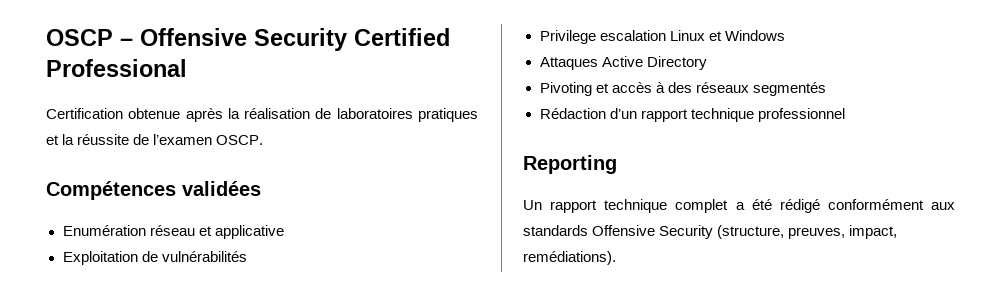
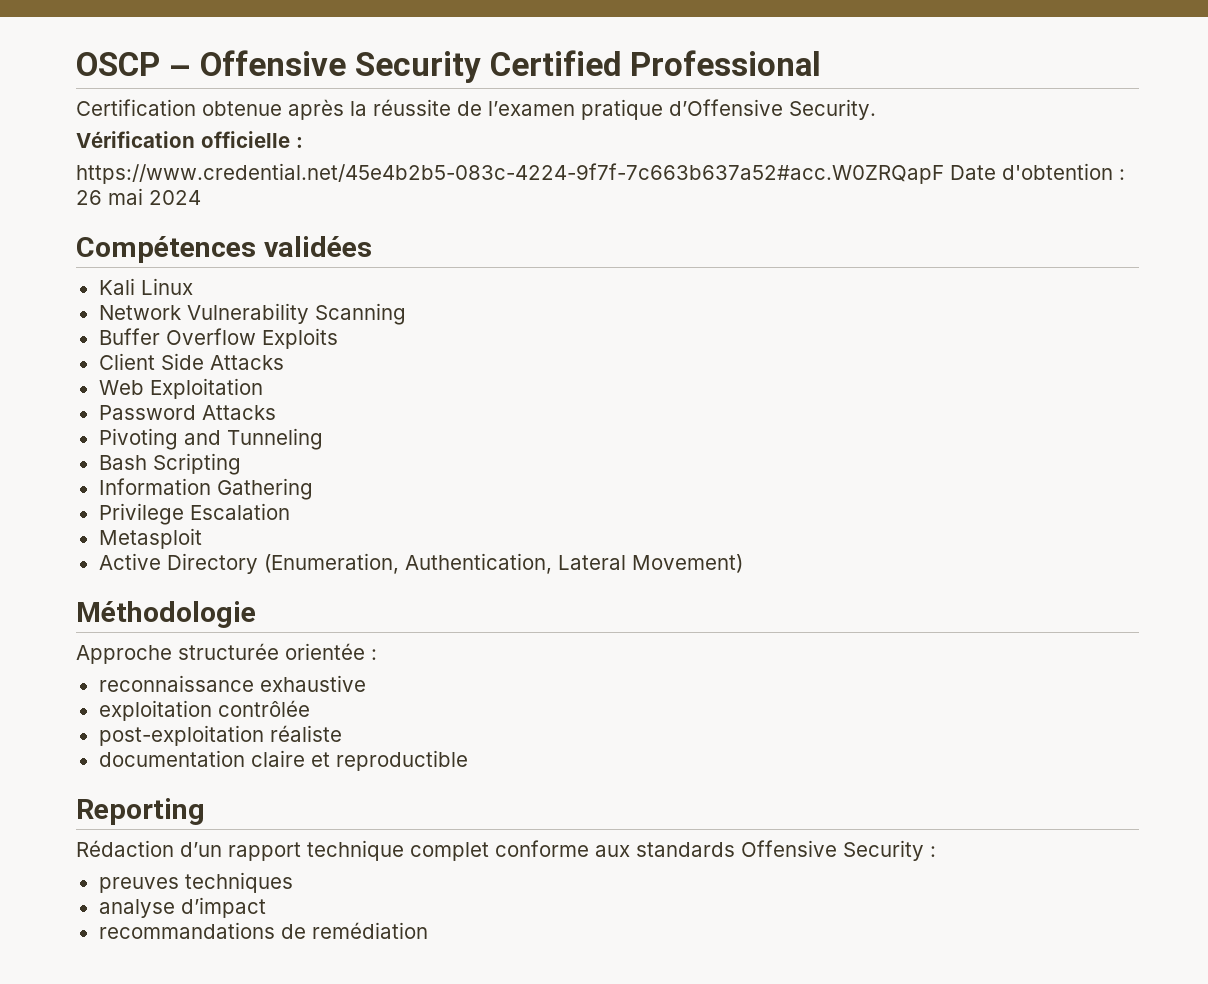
- Certification obtenue après la réalisation de laboratoires pratiques et la réussite de l’examen OSCP.
+ Certification obtenue après la réussite de l’examen pratique d’Offensive Security.
+ Vérification officielle :
+ https://www.credential.net/45e4b2b5-083c-4224-9f7f-7c663b637a52#acc.W0ZRQapF Date d'obtention : 26 mai 2024
  Compétences validées
- Enumération réseau et applicative
- Exploitation de vulnérabilités
- Privilege escalation Linux et Windows
- Attaques Active Directory
- Pivoting et accès à des réseaux segmentés
- Rédaction d’un rapport technique professionnel
+ Kali Linux
+ Network Vulnerability Scanning
+ Buffer Overflow Exploits
+ Client Side Attacks
+ Web Exploitation
+ Password Attacks
+ Pivoting and Tunneling
+ Bash Scripting
+ Information Gathering
+ Privilege Escalation
+ Metasploit
+ Active Directory (Enumeration, Authentication, Lateral Movement)
+ Méthodologie
+ Approche structurée orientée :
+ reconnaissance exhaustive
+ exploitation contrôlée
+ post-exploitation réaliste
+ documentation claire et reproductible
  Reporting
- Un rapport technique complet a été rédigé conformément aux standards Offensive Security (structure, preuves, impact, remédiations).
+ Rédaction d’un rapport technique complet conforme aux standards Offensive Security :
+ preuves techniques
+ analyse d’impact
+ recommandations de remédiation

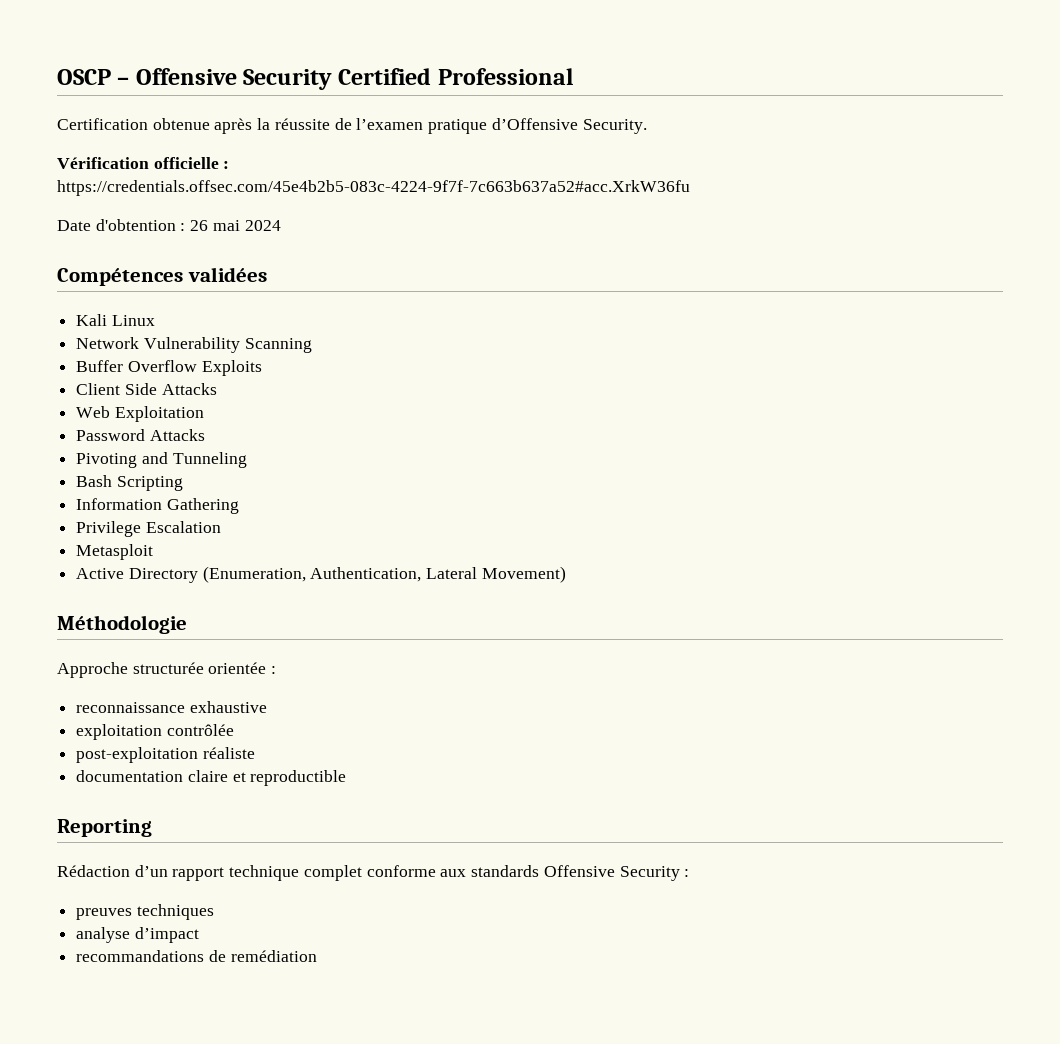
- https://www.credential.net/45e4b2b5-083c-4224-9f7f-7c663b637a52#acc.W0ZRQapF Date d'obtention : 26 mai 2024
+ https://credentials.offsec.com/45e4b2b5-083c-4224-9f7f-7c663b637a52#acc.XrkW36fu
+ Date d'obtention : 26 mai 2024

